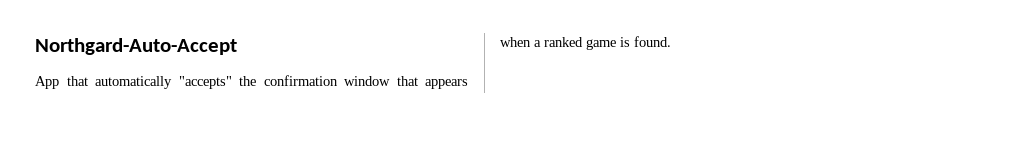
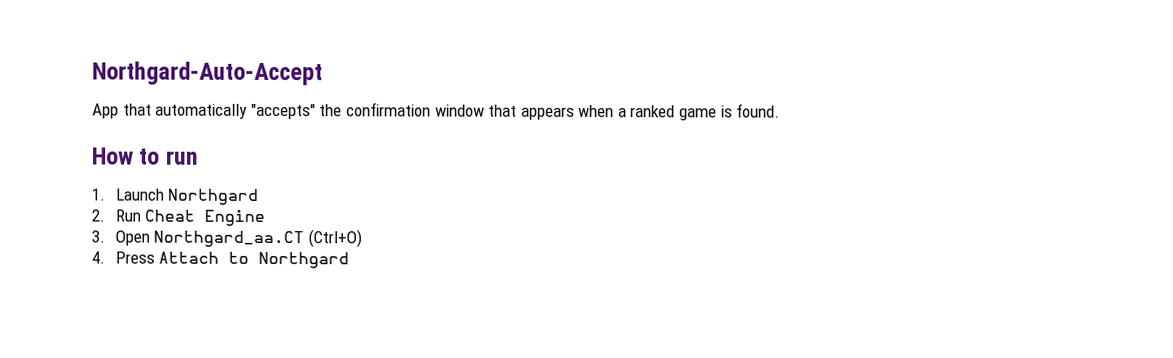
+ How to run
+ 1. Launch Northgard
+ 2. Run Cheat Engine
+ 3. Open Northgard_aa.CT (Ctrl+O)
+ 4. Press Attach to Northgard

